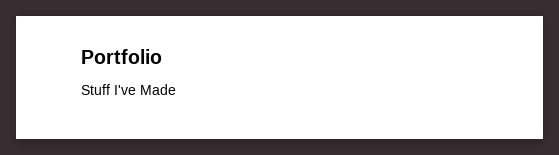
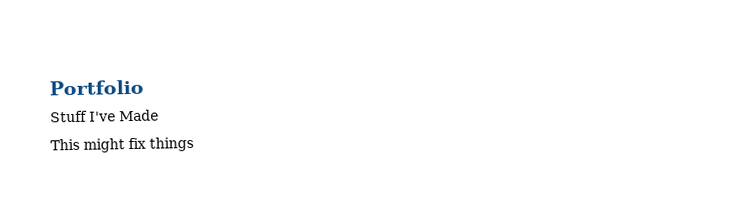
+ This might fix things

